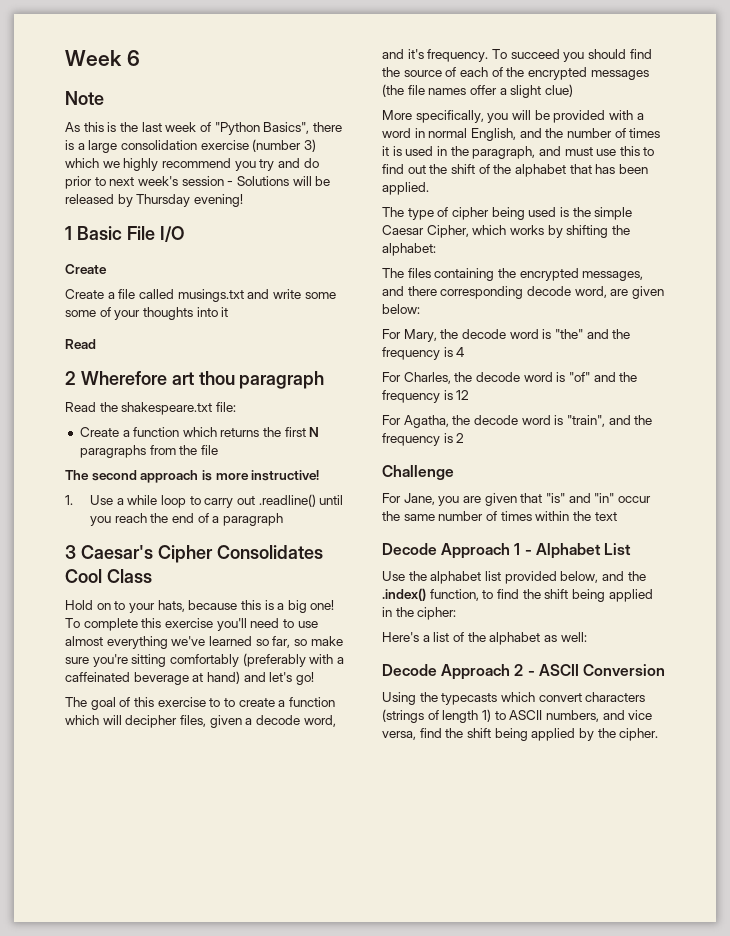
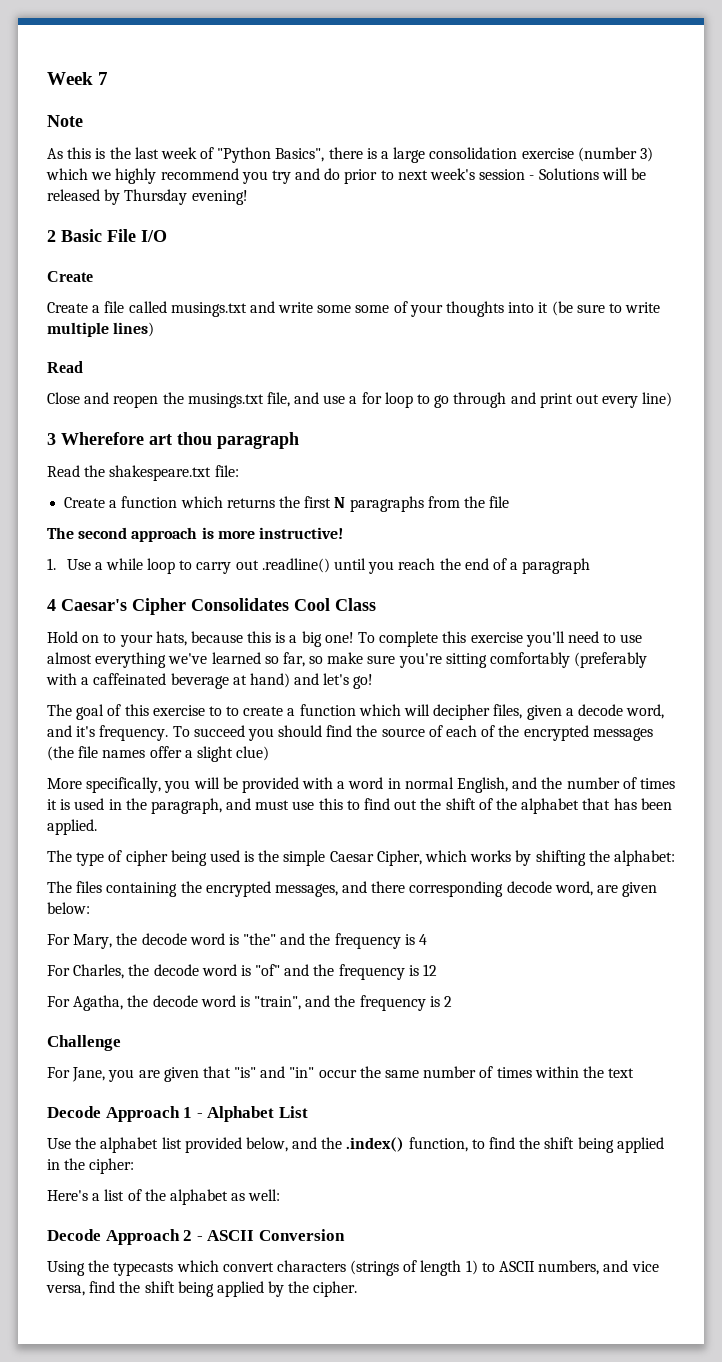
- Week 6
+ Week 7
- 1 Basic File I/O
+ 2 Basic File I/O
- Create a file called musings.txt and write some some of your thoughts into it
+ Create a file called musings.txt and write some some of your thoughts into it (be sure to write multiple lines)
  Read
- 2 Wherefore art thou paragraph
+ Close and reopen the musings.txt file, and use a for loop to go through and print out every line)
+ 3 Wherefore art thou paragraph
- 3 Caesar's Cipher Consolidates Cool Class
+ 4 Caesar's Cipher Consolidates Cool Class

